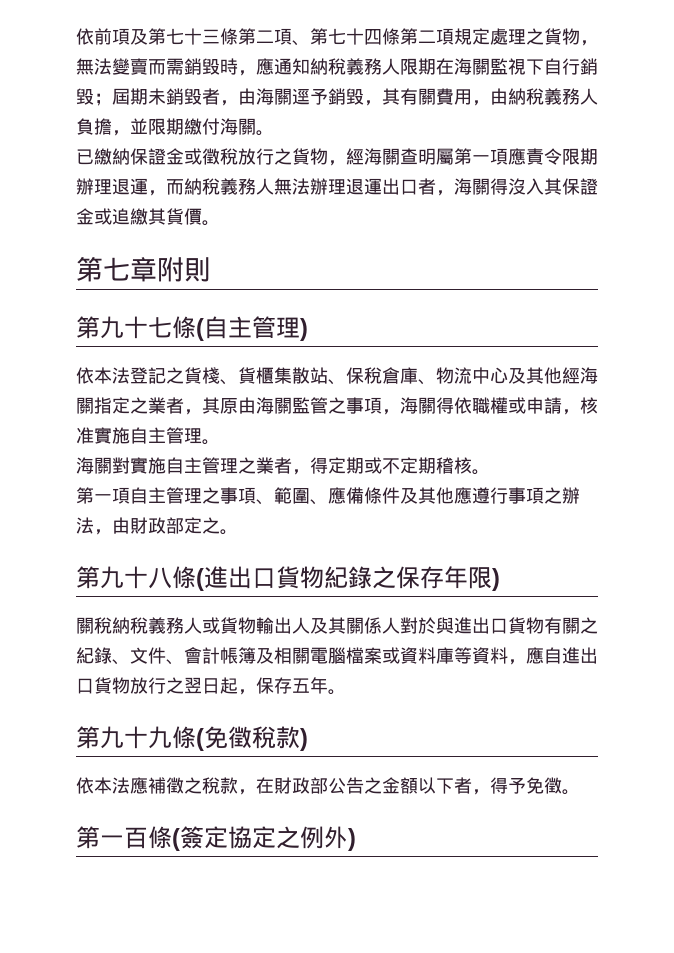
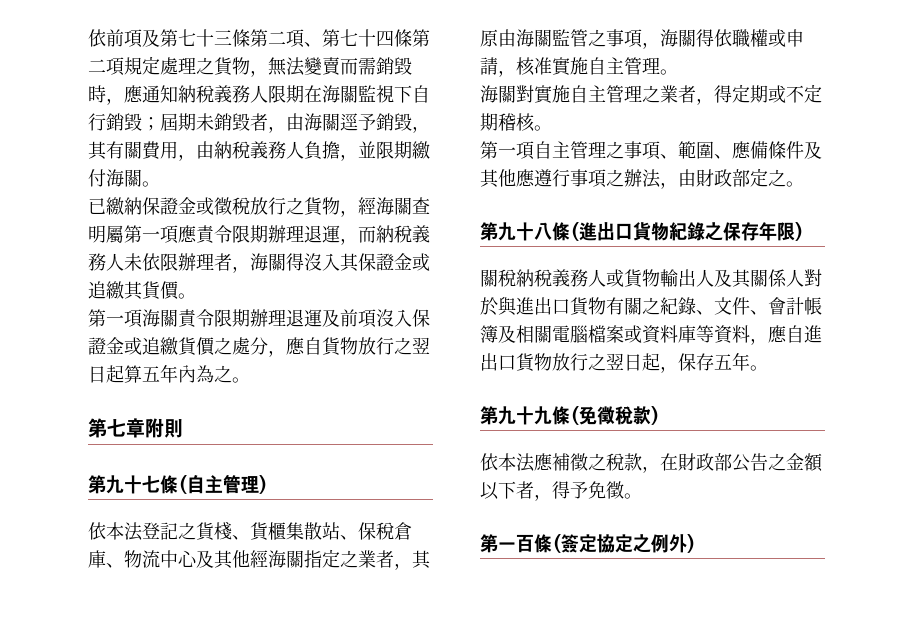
- 已繳納保證金或徵稅放行之貨物，經海關查明屬第一項應責令限期辦理退運，而納稅義務人無法辦理退運出口者，海關得沒入其保證金或追繳其貨價。
+ 已繳納保證金或徵稅放行之貨物，經海關查明屬第一項應責令限期辦理退運，而納稅義務人未依限辦理者，海關得沒入其保證金或追繳其貨價。
+ 第一項海關責令限期辦理退運及前項沒入保證金或追繳貨價之處分，應自貨物放行之翌日起算五年內為之。

